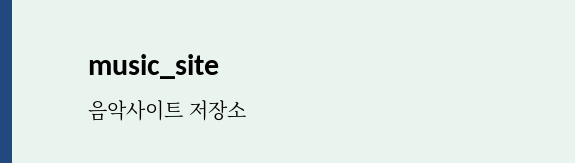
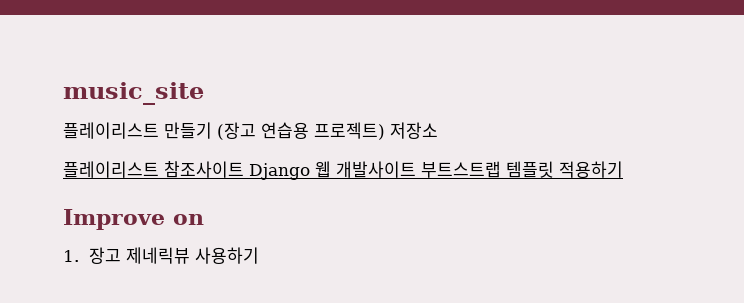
- 음악사이트 저장소
+ 플레이리스트 만들기 (장고 연습용 프로젝트) 저장소
+ 플레이리스트 참조사이트 Django 웹 개발사이트 부트스트랩 템플릿 적용하기
+ Improve on
+ 1. 장고 제네릭뷰 사용하기

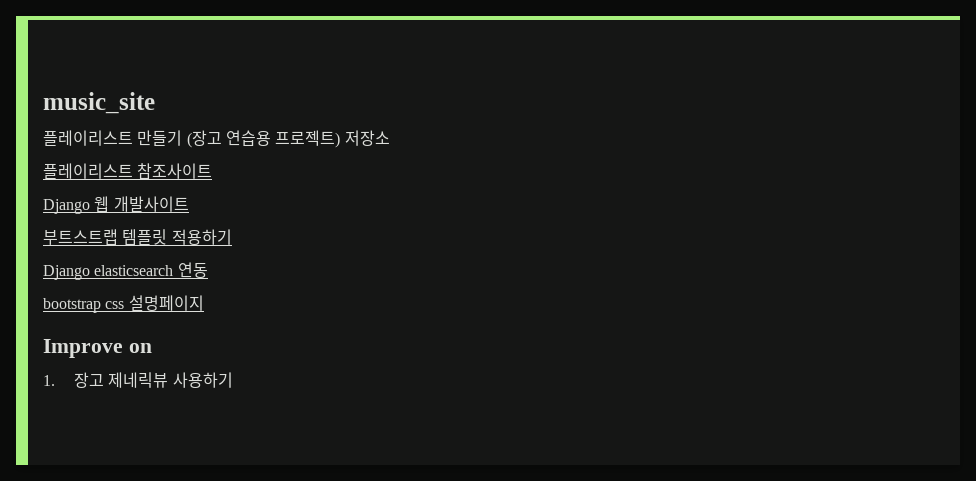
- 플레이리스트 참조사이트 Django 웹 개발사이트 부트스트랩 템플릿 적용하기
+ 플레이리스트 참조사이트
+ Django 웹 개발사이트
+ 부트스트랩 템플릿 적용하기
+ Django elasticsearch 연동
+ bootstrap css 설명페이지

